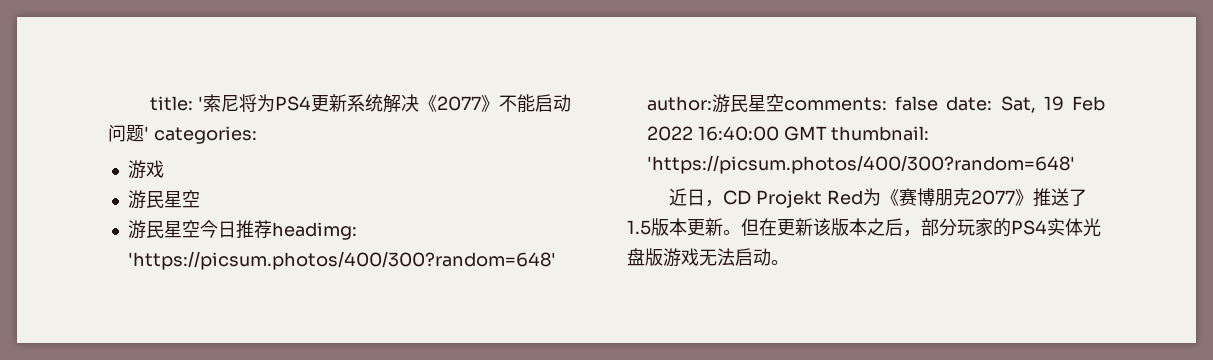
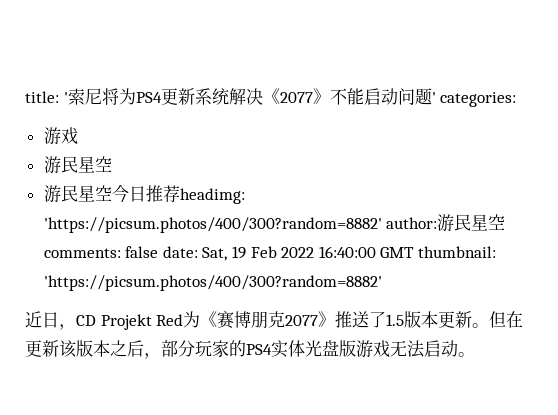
- 游民星空今日推荐headimg: 'https://picsum.photos/400/300?random=648' author:游民星空comments: false date: Sat, 19 Feb 2022 16:40:00 GMT thumbnail: 'https://picsum.photos/400/300?random=648'
+ 游民星空今日推荐headimg: 'https://picsum.photos/400/300?random=8882' author:游民星空comments: false date: Sat, 19 Feb 2022 16:40:00 GMT thumbnail: 'https://picsum.photos/400/300?random=8882'

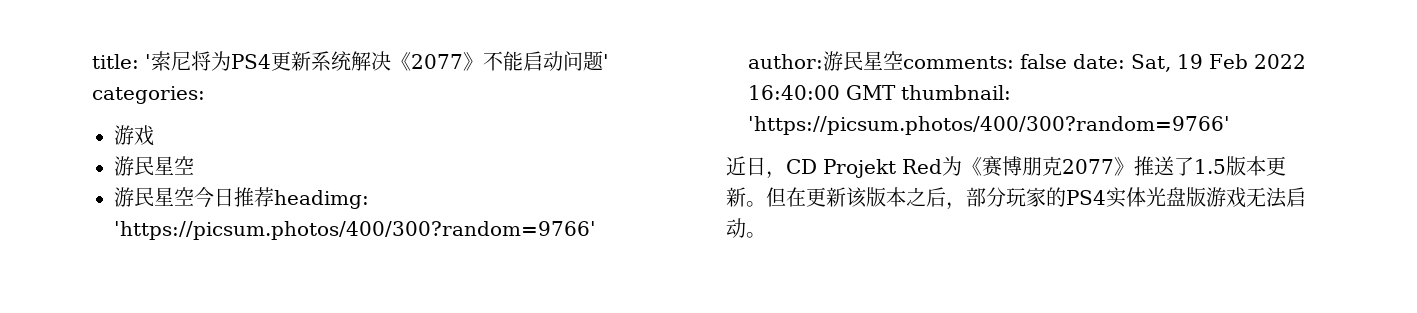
- 游民星空今日推荐headimg: 'https://picsum.photos/400/300?random=8882' author:游民星空comments: false date: Sat, 19 Feb 2022 16:40:00 GMT thumbnail: 'https://picsum.photos/400/300?random=8882'
+ 游民星空今日推荐headimg: 'https://picsum.photos/400/300?random=9766' author:游民星空comments: false date: Sat, 19 Feb 2022 16:40:00 GMT thumbnail: 'https://picsum.photos/400/300?random=9766'

